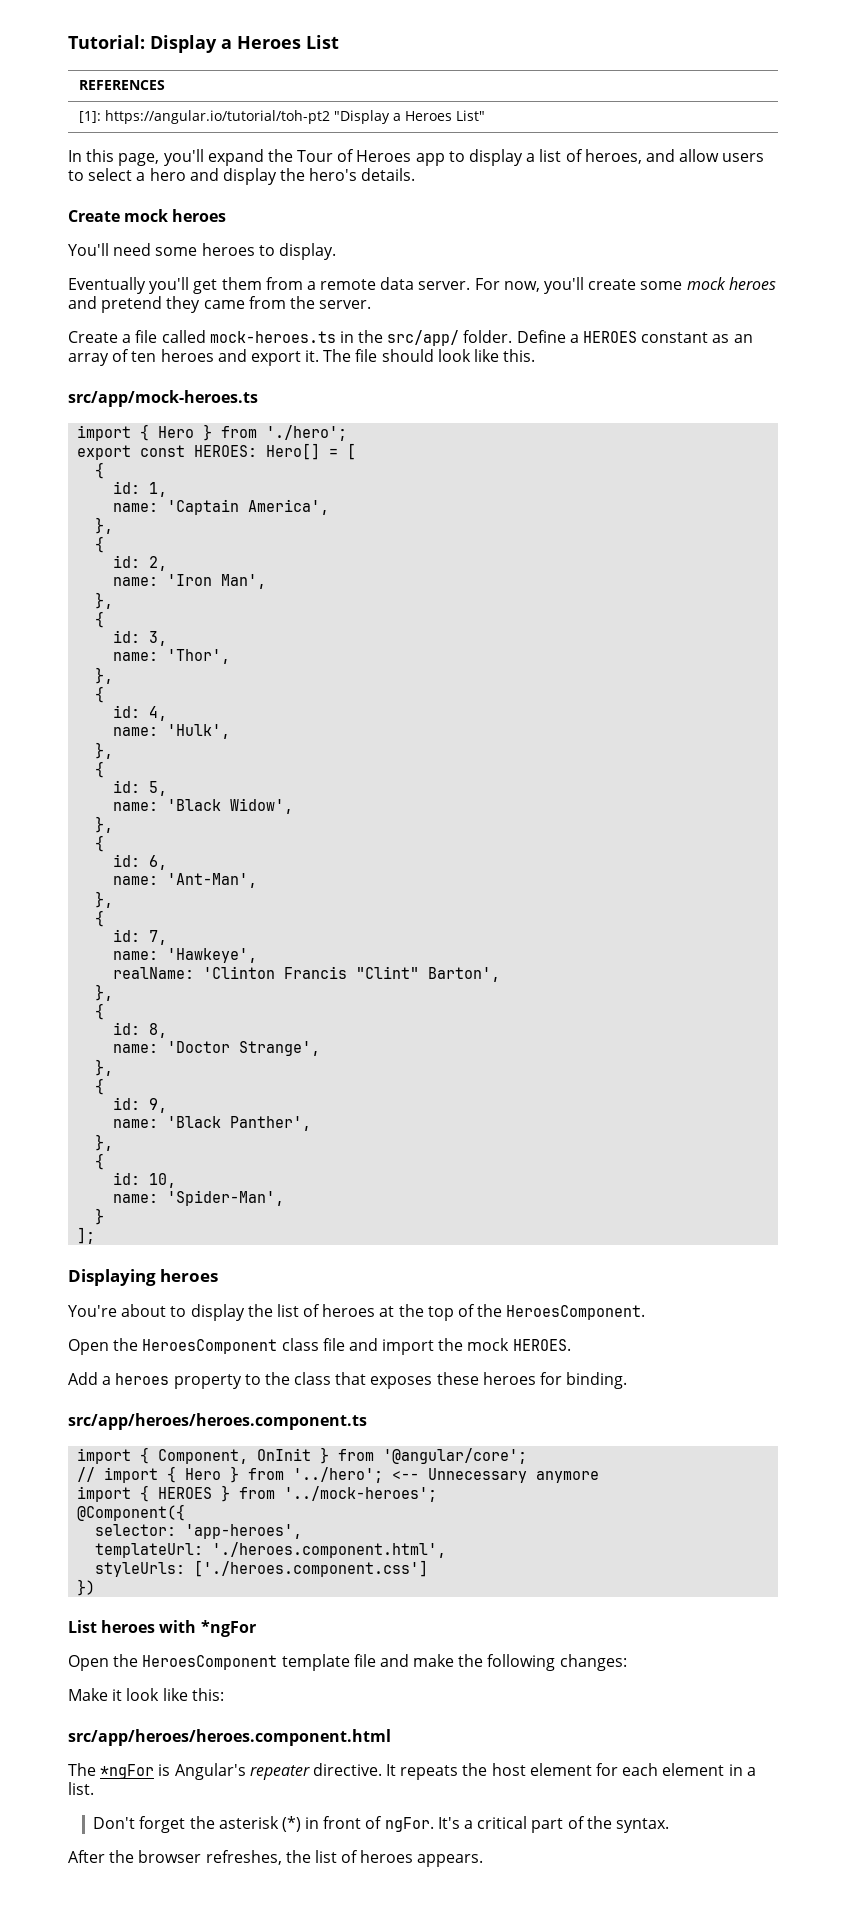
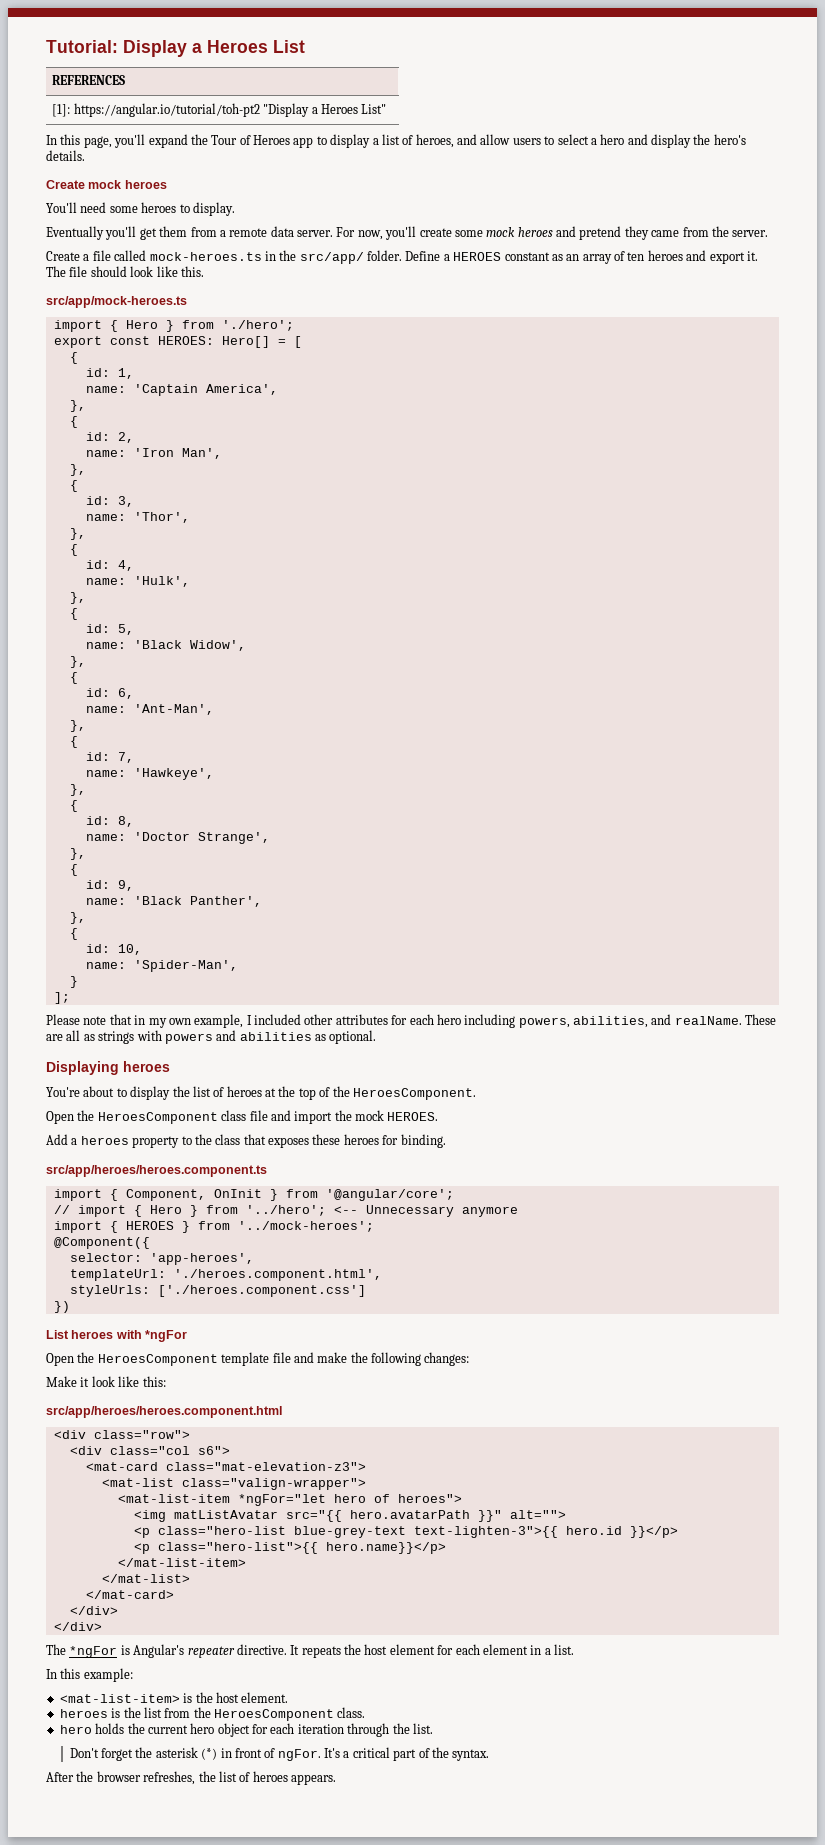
- realName: 'Clinton Francis "Clint" Barton',
+ Please note that in my own example, I included other attributes for each hero including powers, abilities, and realName. These are all as strings with powers and abilities as optional.
+ <div class="row">
+ <div class="col s6">
+ <mat-card class="mat-elevation-z3">
+ <mat-list class="valign-wrapper">
+ <mat-list-item *ngFor="let hero of heroes">
+ <img matListAvatar src="{{ hero.avatarPath }}" alt="">
+ <p class="hero-list blue-grey-text text-lighten-3">{{ hero.id }}</p>
+ <p class="hero-list">{{ hero.name}}</p>
+ </mat-list-item>
+ </mat-list>
+ </mat-card>
+ </div>
+ </div>
+ In this example:
+ <mat-list-item> is the host element.
+ heroes is the list from the HeroesComponent class.
+ hero holds the current hero object for each iteration through the list.

